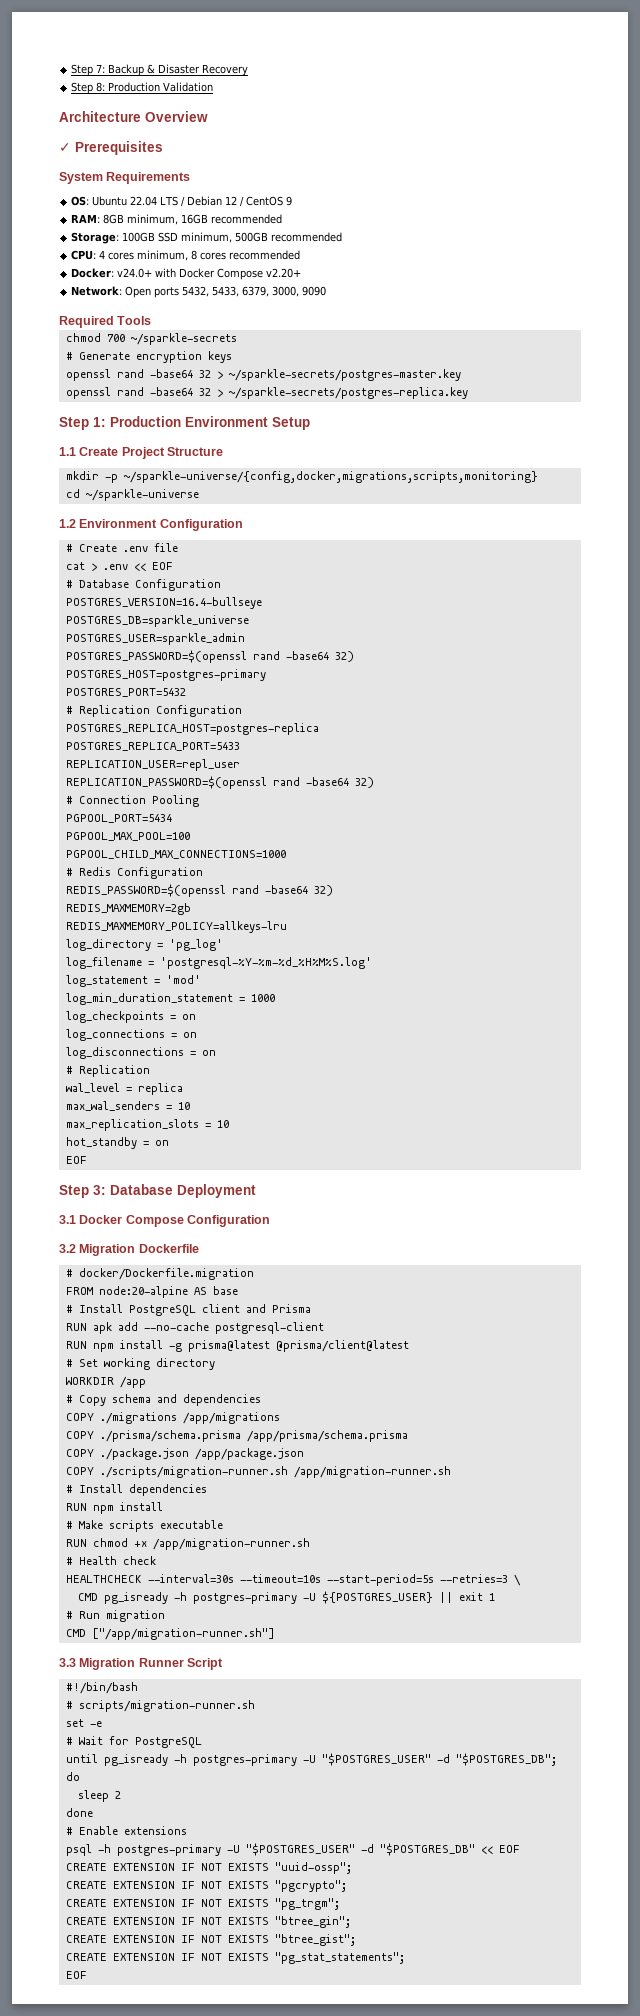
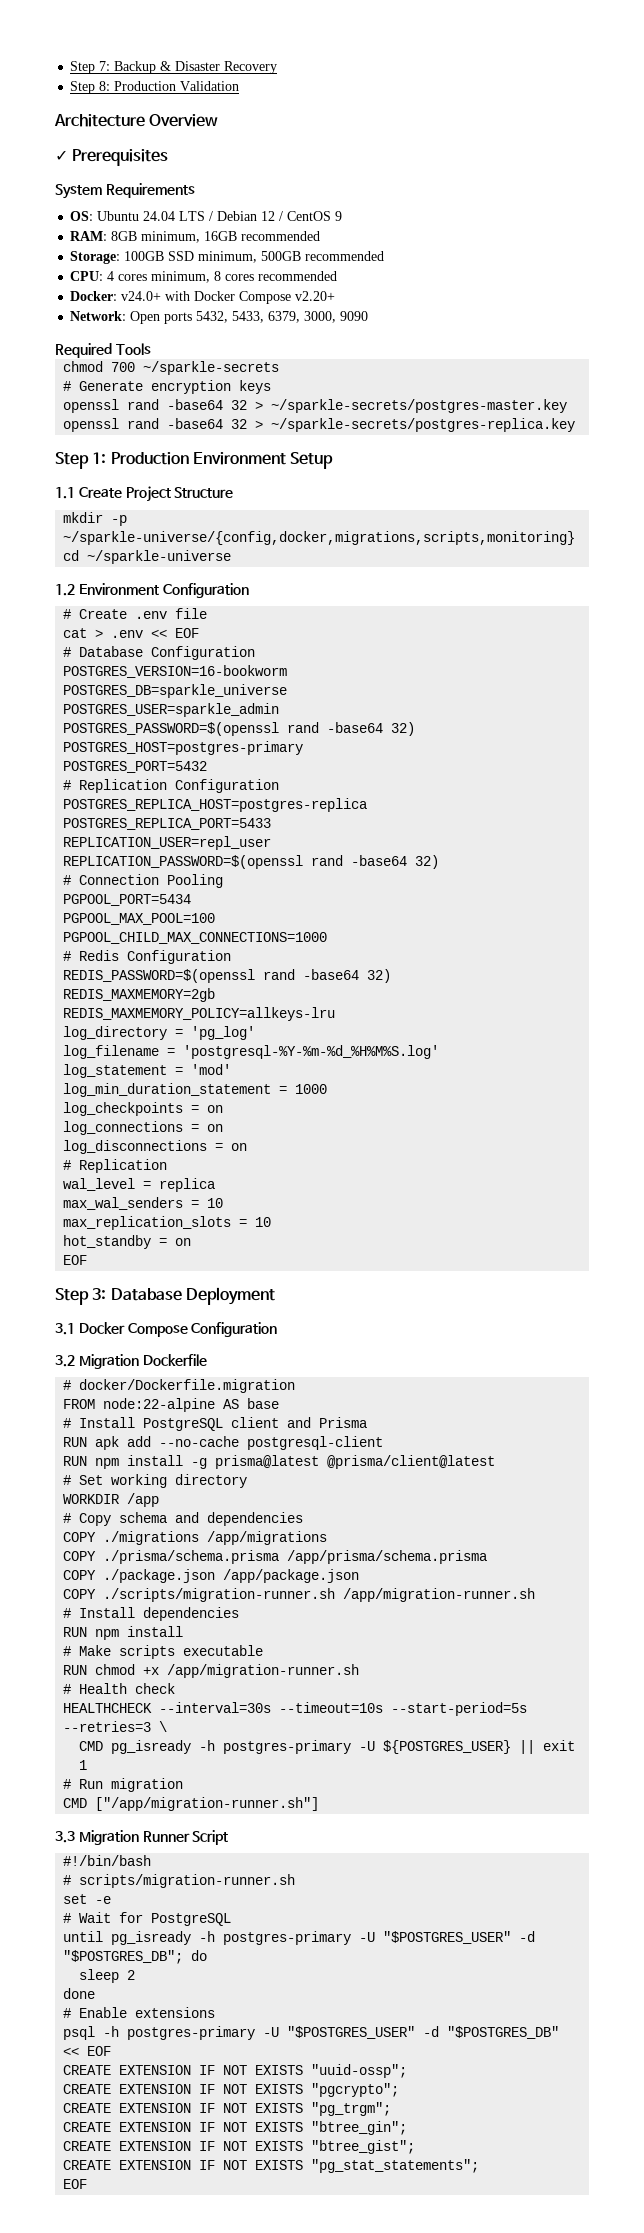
- OS: Ubuntu 22.04 LTS / Debian 12 / CentOS 9
+ OS: Ubuntu 24.04 LTS / Debian 12 / CentOS 9
- POSTGRES_VERSION=16.4-bullseye
+ POSTGRES_VERSION=16-bookworm
- FROM node:20-alpine AS base
+ FROM node:22-alpine AS base

